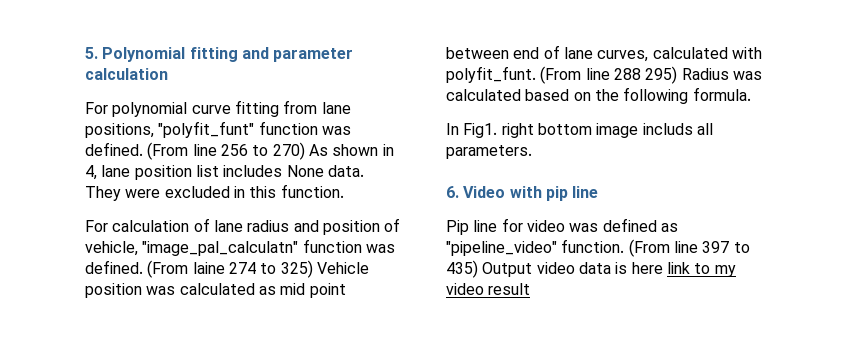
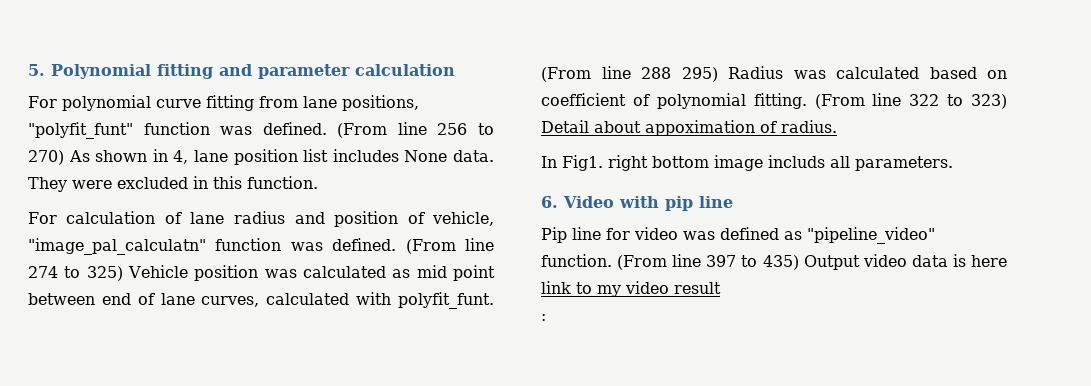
- (From laine 274 to 325) Vehicle position was calculated as mid point between end of lane curves, calculated with polyfit_funt.
+ (From line 274 to 325) Vehicle position was calculated as mid point between end of lane curves, calculated with polyfit_funt.
- (From line 288 295) Radius was calculated based on the following formula.
+ (From line 288 295) Radius was calculated based on coefficient of polynomial fitting. (From line 322 to 323) Detail about appoximation of radius.
+ :

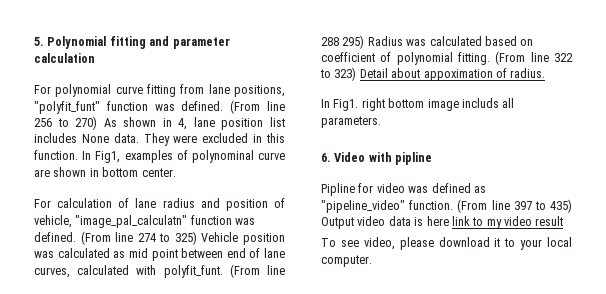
+ In Fig1, examples of polynominal curve are shown in bottom center.
- 6. Video with pip line
- Pip line for video was defined as "pipeline_video" function.
+ 6. Video with pipline
+ Pipline for video was defined as "pipeline_video" function.
- :
+ To see video, please download it to your local computer.

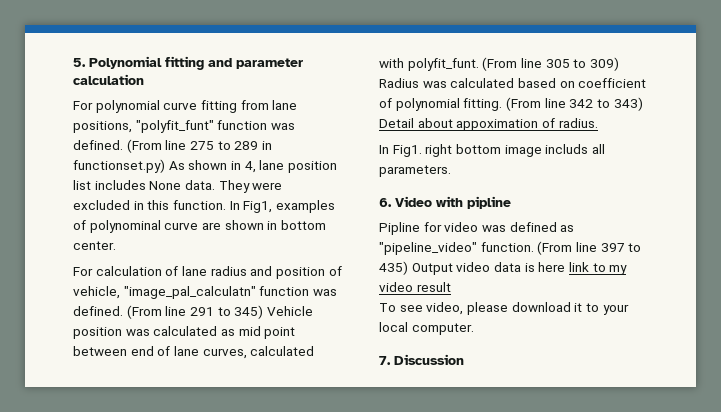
- (From line 256 to 270) As shown in 4, lane position list includes None data.
+ (From line 275 to 289 in functionset.py) As shown in 4, lane position list includes None data.
- (From line 274 to 325) Vehicle position was calculated as mid point between end of lane curves, calculated with polyfit_funt.
+ (From line 291 to 345) Vehicle position was calculated as mid point between end of lane curves, calculated with polyfit_funt.
- (From line 288 295) Radius was calculated based on coefficient of polynomial fitting.
+ (From line 305 to 309) Radius was calculated based on coefficient of polynomial fitting.
- (From line 322 to 323) Detail about appoximation of radius.
+ (From line 342 to 343) Detail about appoximation of radius.
+ 7. Discussion

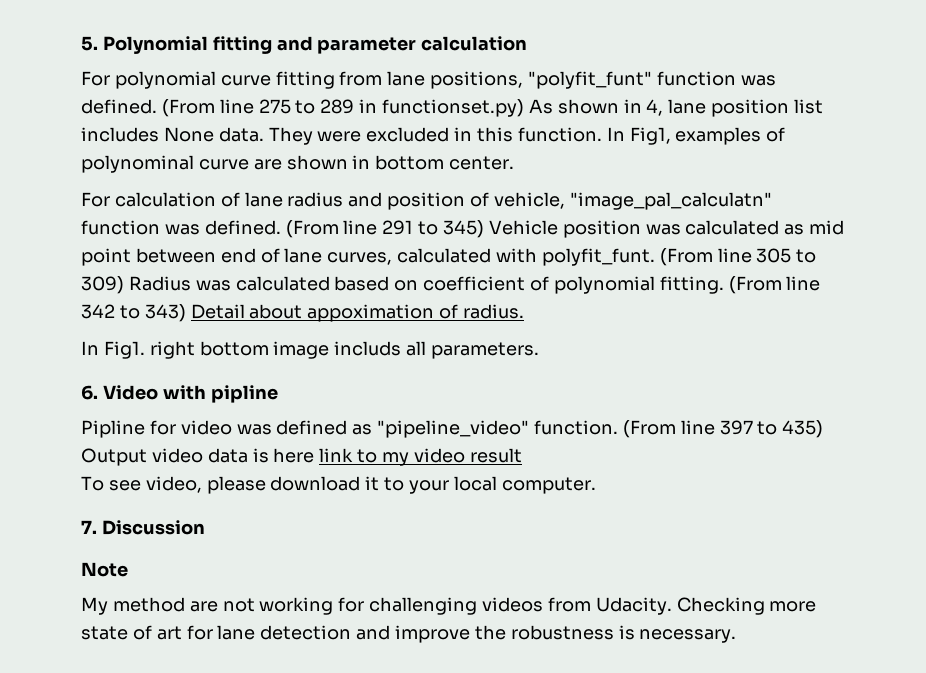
+ Note
+ My method are not working for challenging videos from Udacity. Checking more state of art for lane detection and improve the robustness is necessary.

